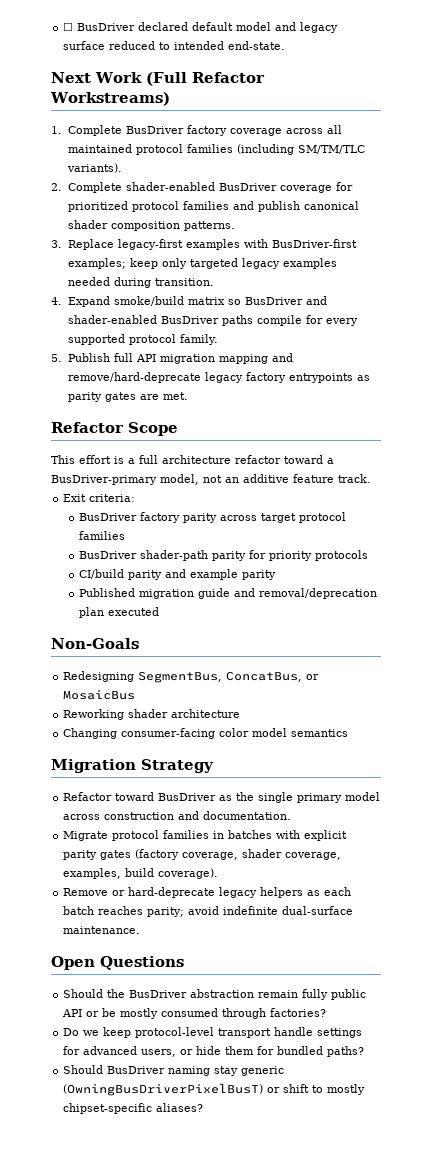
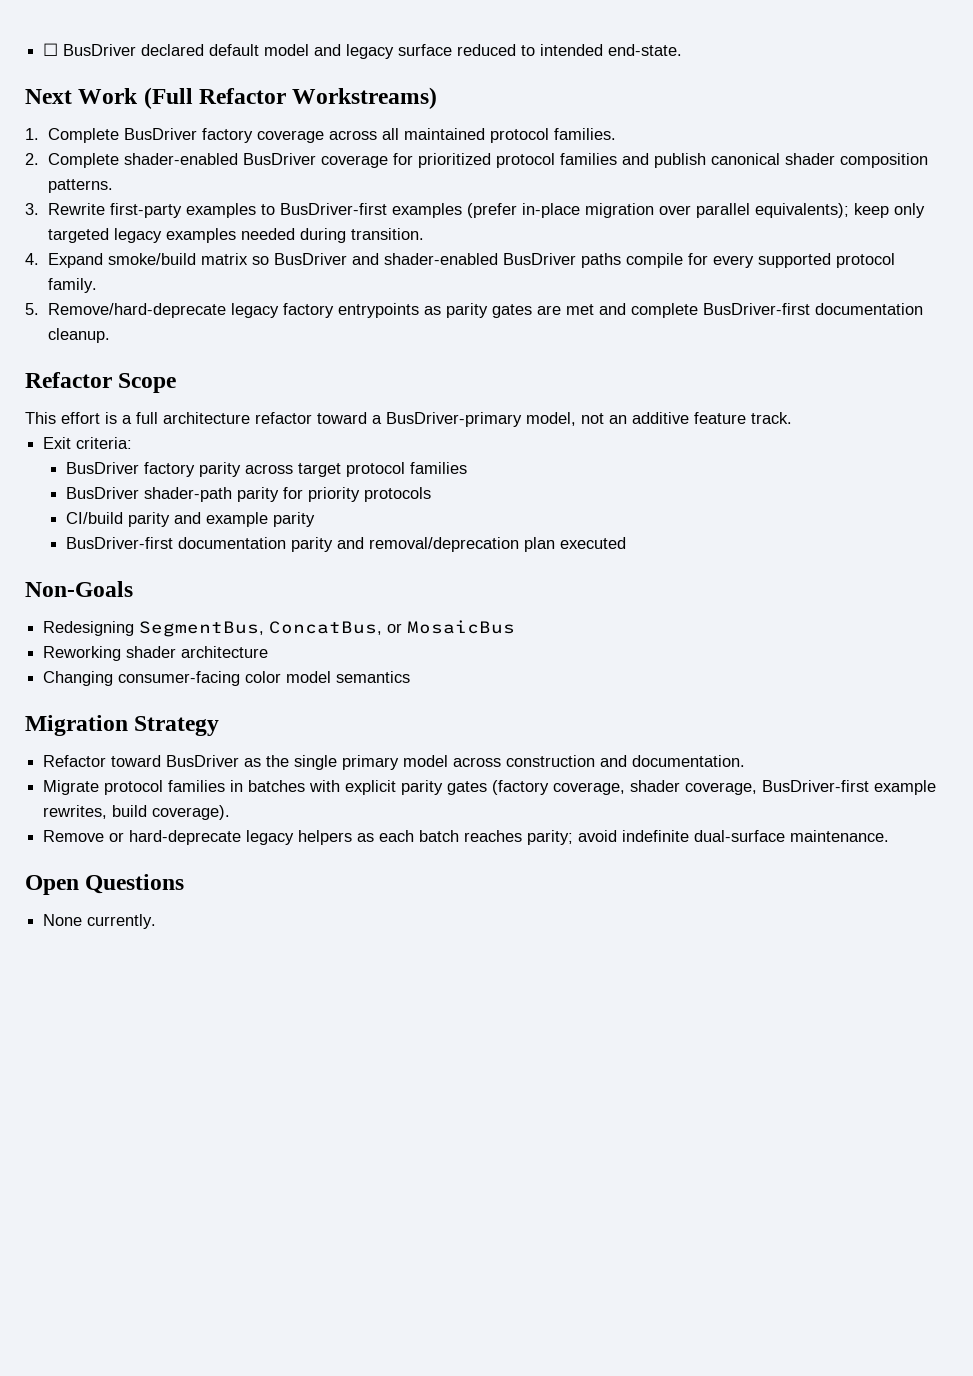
- 1. Complete BusDriver factory coverage across all maintained protocol families (including SM/TM/TLC variants).
+ 1. Complete BusDriver factory coverage across all maintained protocol families.
- 3. Replace legacy-first examples with BusDriver-first examples; keep only targeted legacy examples needed during transition.
+ 3. Rewrite first-party examples to BusDriver-first examples (prefer in-place migration over parallel equivalents); keep only targeted legacy examples needed during transition.
- 5. Publish full API migration mapping and remove/hard-deprecate legacy factory entrypoints as parity gates are met.
+ 5. Remove/hard-deprecate legacy factory entrypoints as parity gates are met and complete BusDriver-first documentation cleanup.
- Published migration guide and removal/deprecation plan executed
+ BusDriver-first documentation parity and removal/deprecation plan executed
- Migrate protocol families in batches with explicit parity gates (factory coverage, shader coverage, examples, build coverage).
+ Migrate protocol families in batches with explicit parity gates (factory coverage, shader coverage, BusDriver-first example rewrites, build coverage).
- Should the BusDriver abstraction remain fully public API or be mostly consumed through factories?
- Do we keep protocol-level transport handle settings for advanced users, or hide them for bundled paths?
- Should BusDriver naming stay generic (OwningBusDriverPixelBusT) or shift to mostly chipset-specific aliases?
+ None currently.

